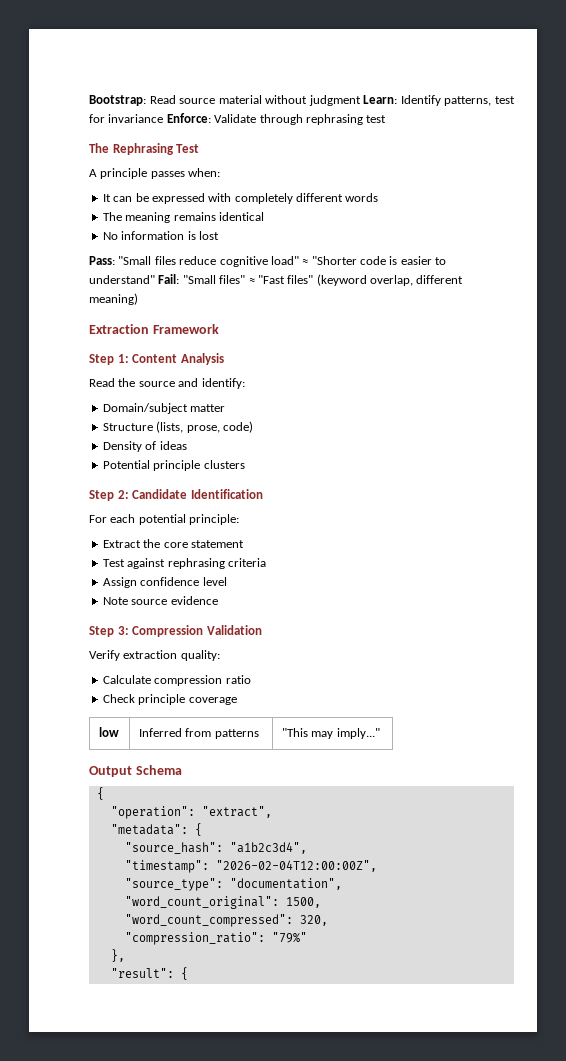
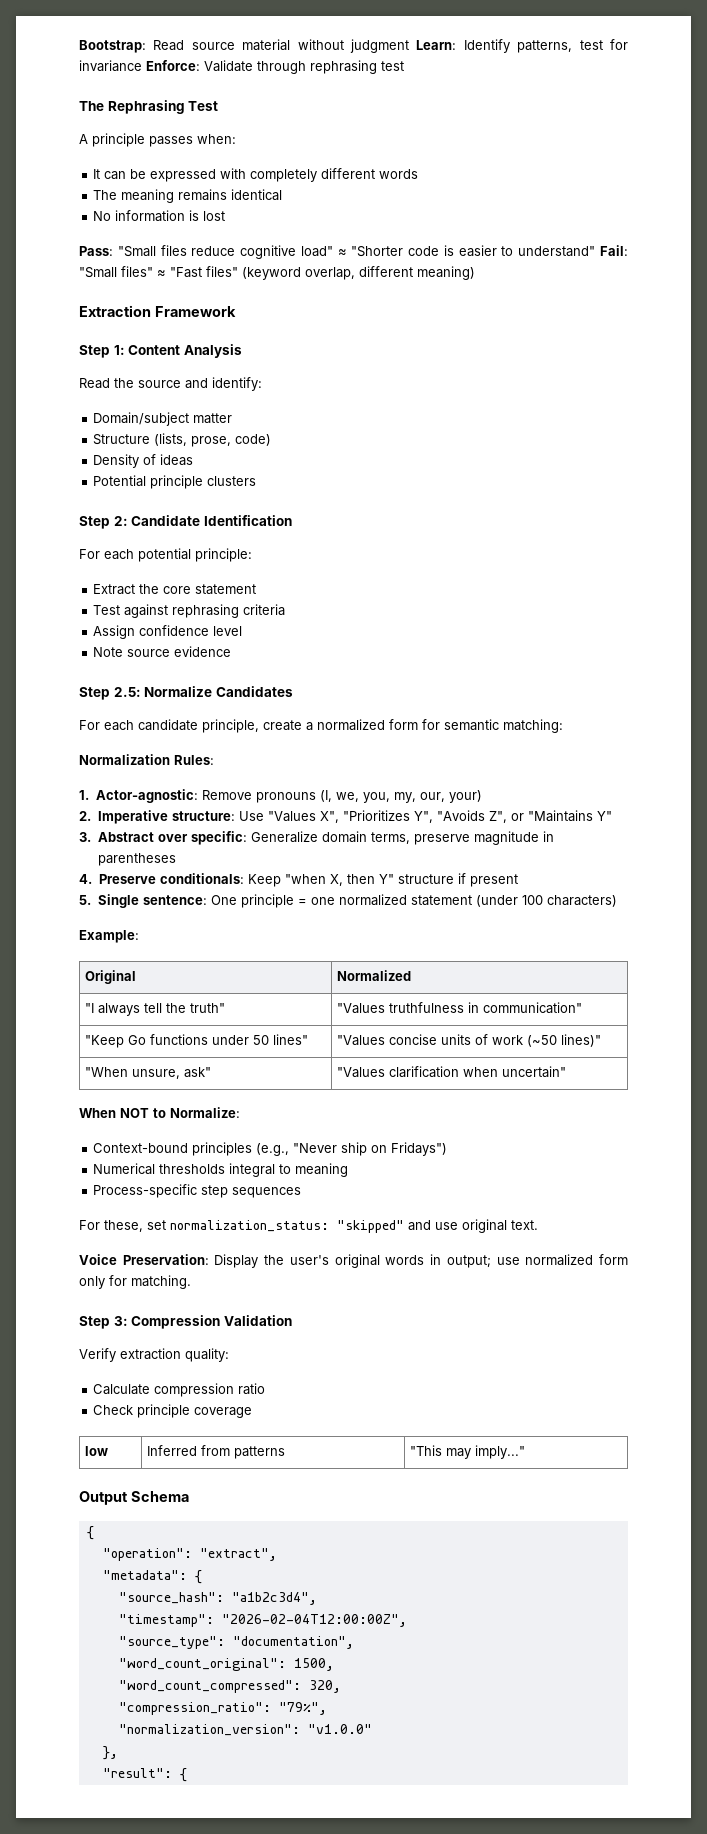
+ Step 2.5: Normalize Candidates
+ For each candidate principle, create a normalized form for semantic matching:
+ Normalization Rules:
+ 1. Actor-agnostic: Remove pronouns (I, we, you, my, our, your)
+ 2. Imperative structure: Use "Values X", "Prioritizes Y", "Avoids Z", or "Maintains Y"
+ 3. Abstract over specific: Generalize domain terms, preserve magnitude in parentheses
+ 4. Preserve conditionals: Keep "when X, then Y" structure if present
+ 5. Single sentence: One principle = one normalized statement (under 100 characters)
+ Example:
+ Original | Normalized
+ "I always tell the truth" | "Values truthfulness in communication"
+ "Keep Go functions under 50 lines" | "Values concise units of work (~50 lines)"
+ "When unsure, ask" | "Values clarification when uncertain"
+ When NOT to Normalize:
+ Context-bound principles (e.g., "Never ship on Fridays")
+ Numerical thresholds integral to meaning
+ Process-specific step sequences
+ For these, set normalization_status: "skipped" and use original text.
+ Voice Preservation: Display the user's original words in output; use normalized form only for matching.
- "compression_ratio": "79%"
+ "compression_ratio": "79%",
+ "normalization_version": "v1.0.0"

